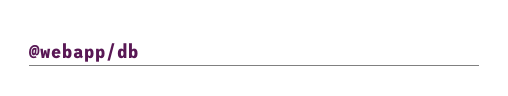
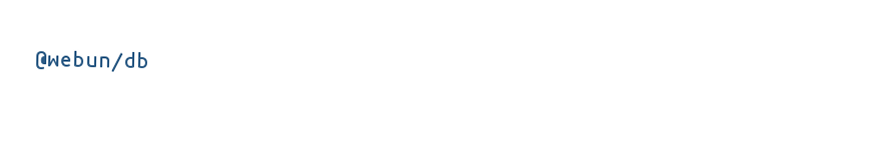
- @webapp/db
+ @webun/db

